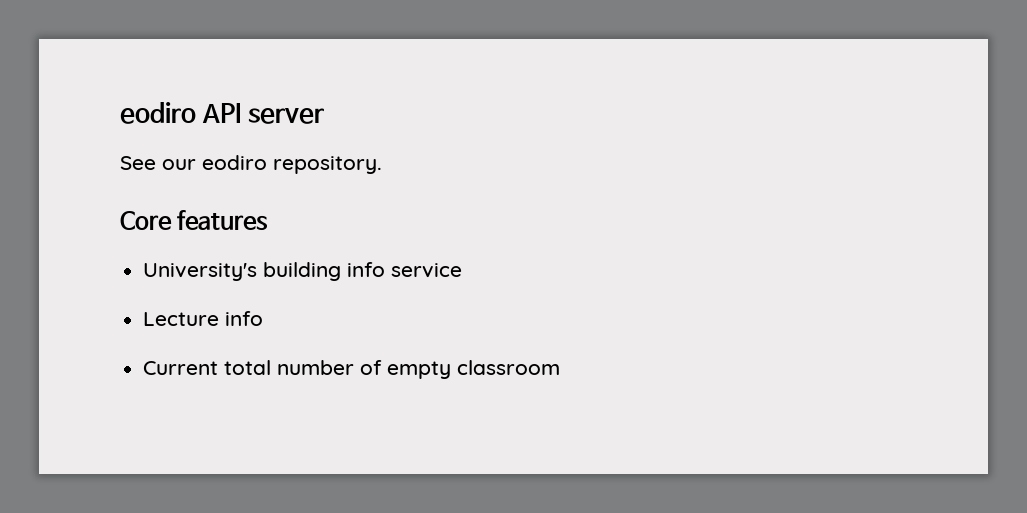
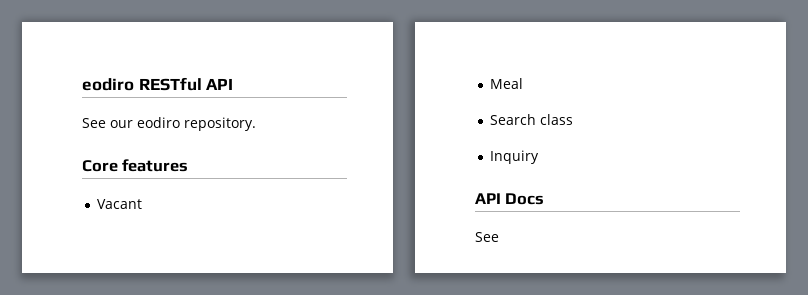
- eodiro API server
+ eodiro RESTful API
- University's building info service
- Lecture info
- Current total number of empty classroom
+ Vacant
+ Meal
+ Search class
+ Inquiry
+ API Docs
+ See

